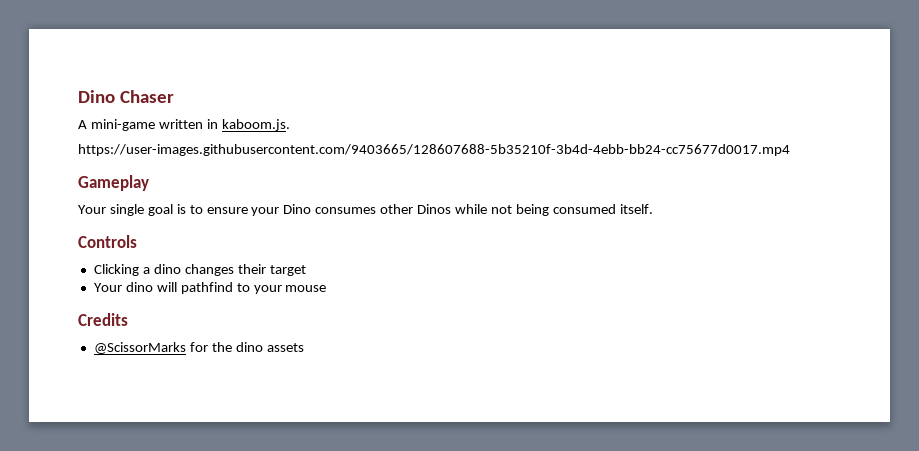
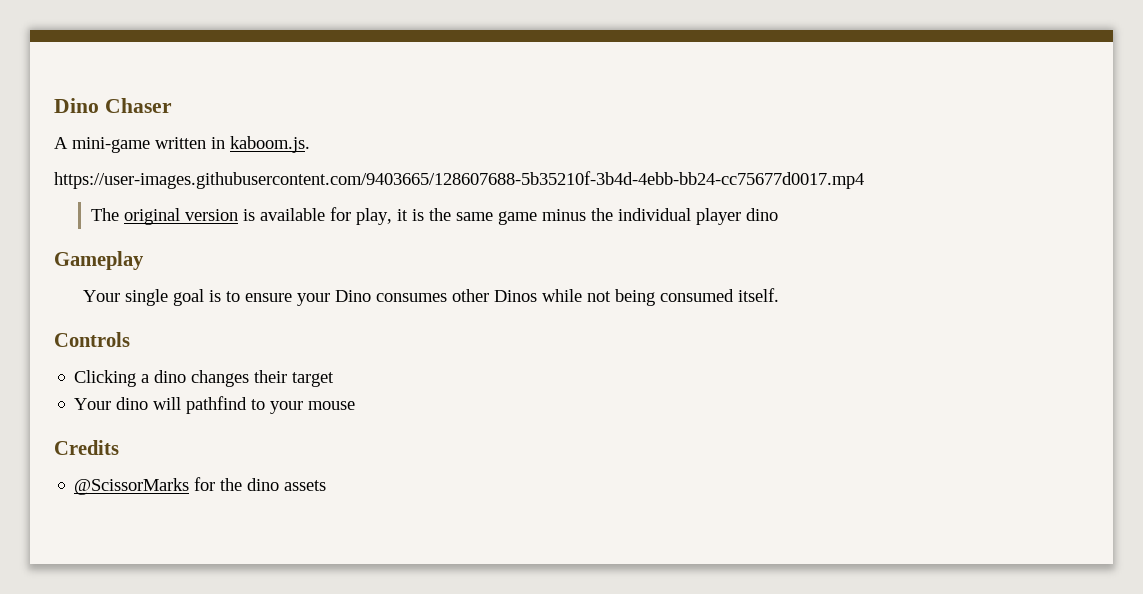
+ The original version is available for play, it is the same game minus the individual player dino

